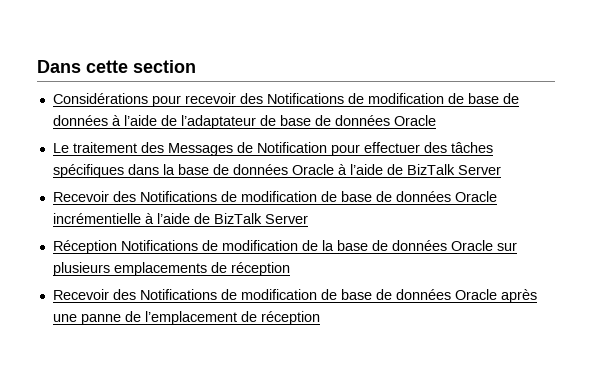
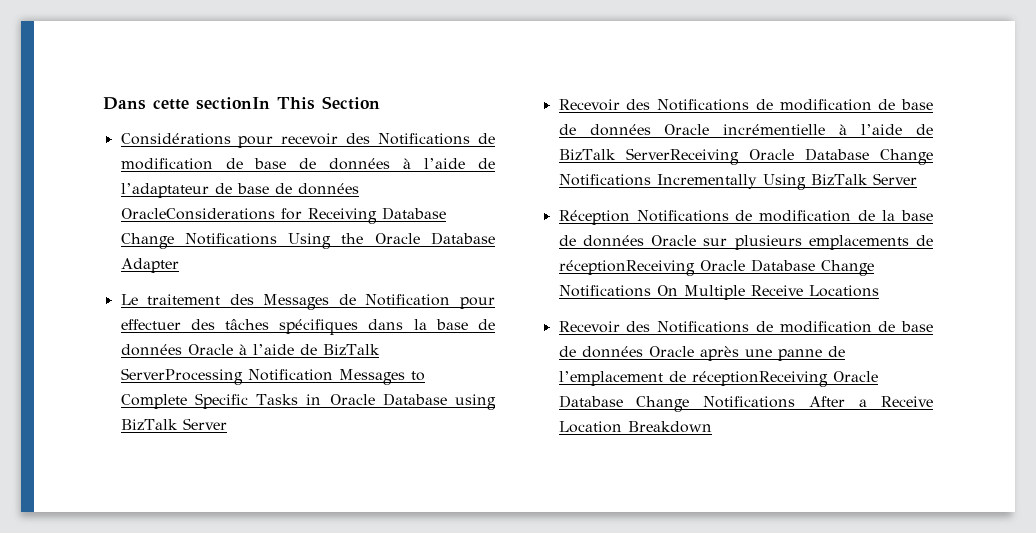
- Dans cette section
+ Dans cette sectionIn This Section
- Considérations pour recevoir des Notifications de modification de base de données à l’aide de l’adaptateur de base de données Oracle
+ Considérations pour recevoir des Notifications de modification de base de données à l’aide de l’adaptateur de base de données OracleConsiderations for Receiving Database Change Notifications Using the Oracle Database Adapter
- Le traitement des Messages de Notification pour effectuer des tâches spécifiques dans la base de données Oracle à l’aide de BizTalk Server
+ Le traitement des Messages de Notification pour effectuer des tâches spécifiques dans la base de données Oracle à l’aide de BizTalk ServerProcessing Notification Messages to Complete Specific Tasks in Oracle Database using BizTalk Server
- Recevoir des Notifications de modification de base de données Oracle incrémentielle à l’aide de BizTalk Server
+ Recevoir des Notifications de modification de base de données Oracle incrémentielle à l’aide de BizTalk ServerReceiving Oracle Database Change Notifications Incrementally Using BizTalk Server
- Réception Notifications de modification de la base de données Oracle sur plusieurs emplacements de réception
+ Réception Notifications de modification de la base de données Oracle sur plusieurs emplacements de réceptionReceiving Oracle Database Change Notifications On Multiple Receive Locations
- Recevoir des Notifications de modification de base de données Oracle après une panne de l’emplacement de réception
+ Recevoir des Notifications de modification de base de données Oracle après une panne de l’emplacement de réceptionReceiving Oracle Database Change Notifications After a Receive Location Breakdown

